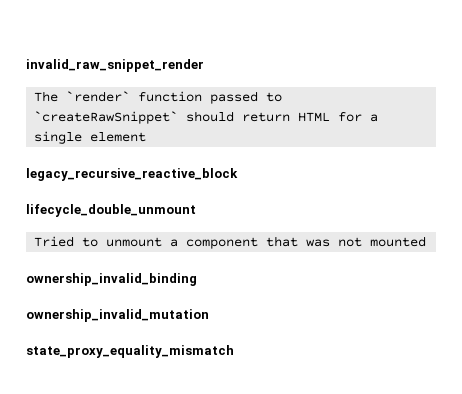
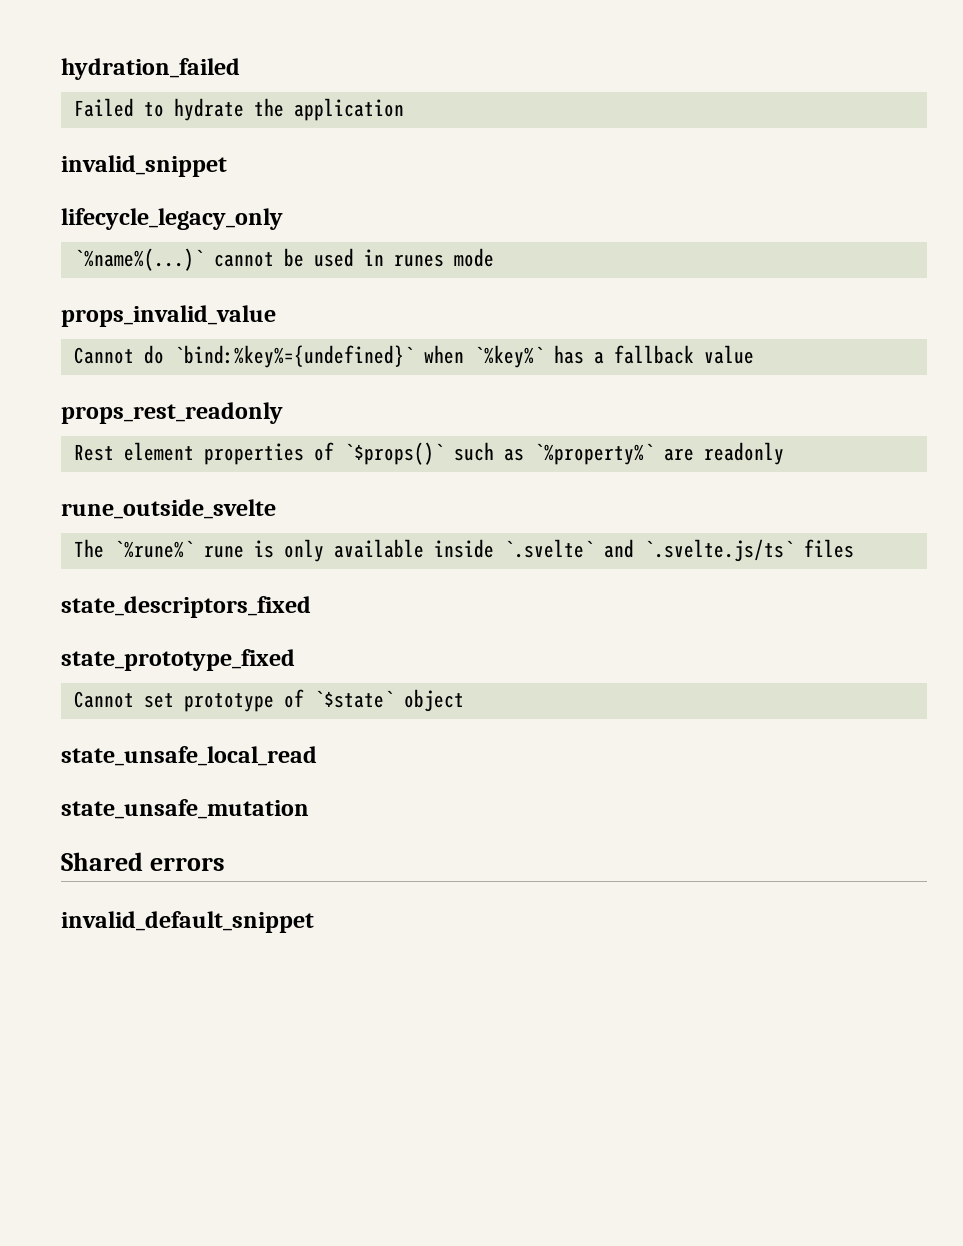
- invalid_raw_snippet_render
- The `render` function passed to `createRawSnippet` should return HTML for a single element
- legacy_recursive_reactive_block
- lifecycle_double_unmount
- Tried to unmount a component that was not mounted
- ownership_invalid_binding
- ownership_invalid_mutation
- state_proxy_equality_mismatch
+ hydration_failed
+ Failed to hydrate the application
+ invalid_snippet
+ lifecycle_legacy_only
+ `%name%(...)` cannot be used in runes mode
+ props_invalid_value
+ Cannot do `bind:%key%={undefined}` when `%key%` has a fallback value
+ props_rest_readonly
+ Rest element properties of `$props()` such as `%property%` are readonly
+ rune_outside_svelte
+ The `%rune%` rune is only available inside `.svelte` and `.svelte.js/ts` files
+ state_descriptors_fixed
+ state_prototype_fixed
+ Cannot set prototype of `$state` object
+ state_unsafe_local_read
+ state_unsafe_mutation
+ Shared errors
+ invalid_default_snippet

